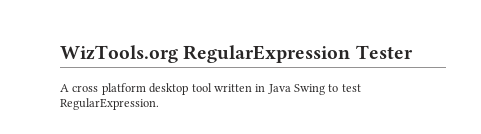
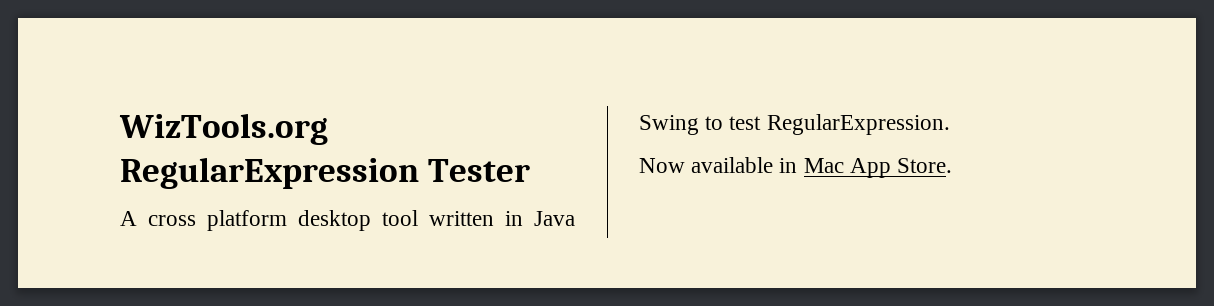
+ Now available in Mac App Store.

